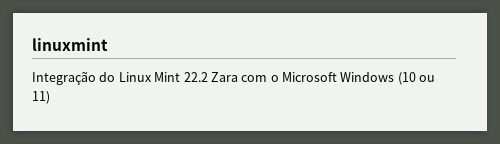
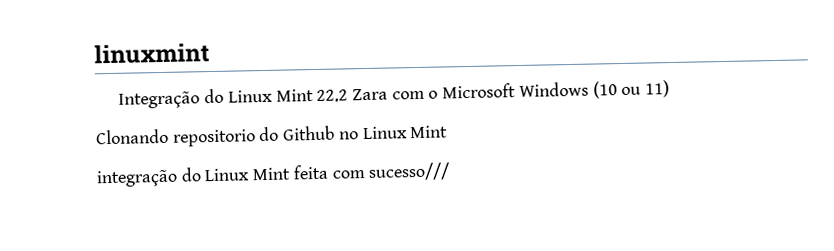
+ Clonando repositorio do Github no Linux Mint
+ integração do Linux Mint feita com sucesso///

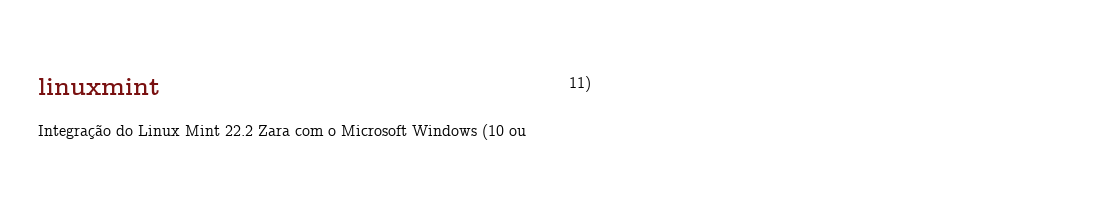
- Clonando repositorio do Github no Linux Mint
- integração do Linux Mint feita com sucesso///

